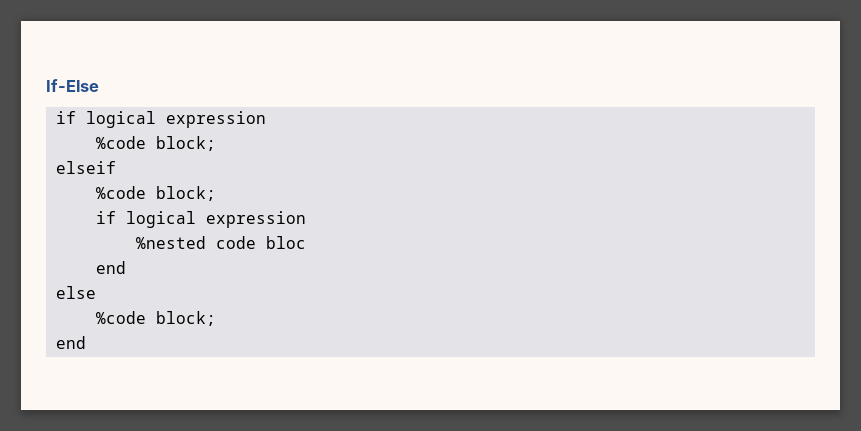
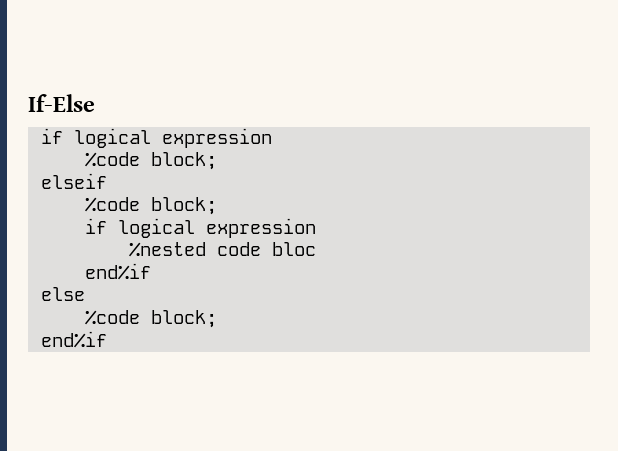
  %nested code bloc
- end
+ end%if
  else
  %code block;
- end
+ end%if

